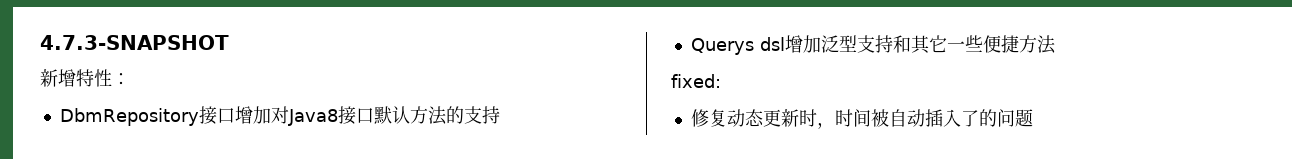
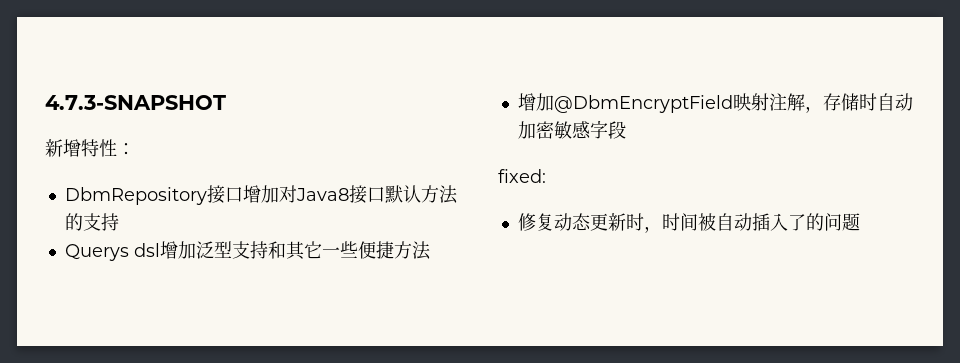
+ 增加@DbmEncryptField映射注解，存储时自动加密敏感字段

